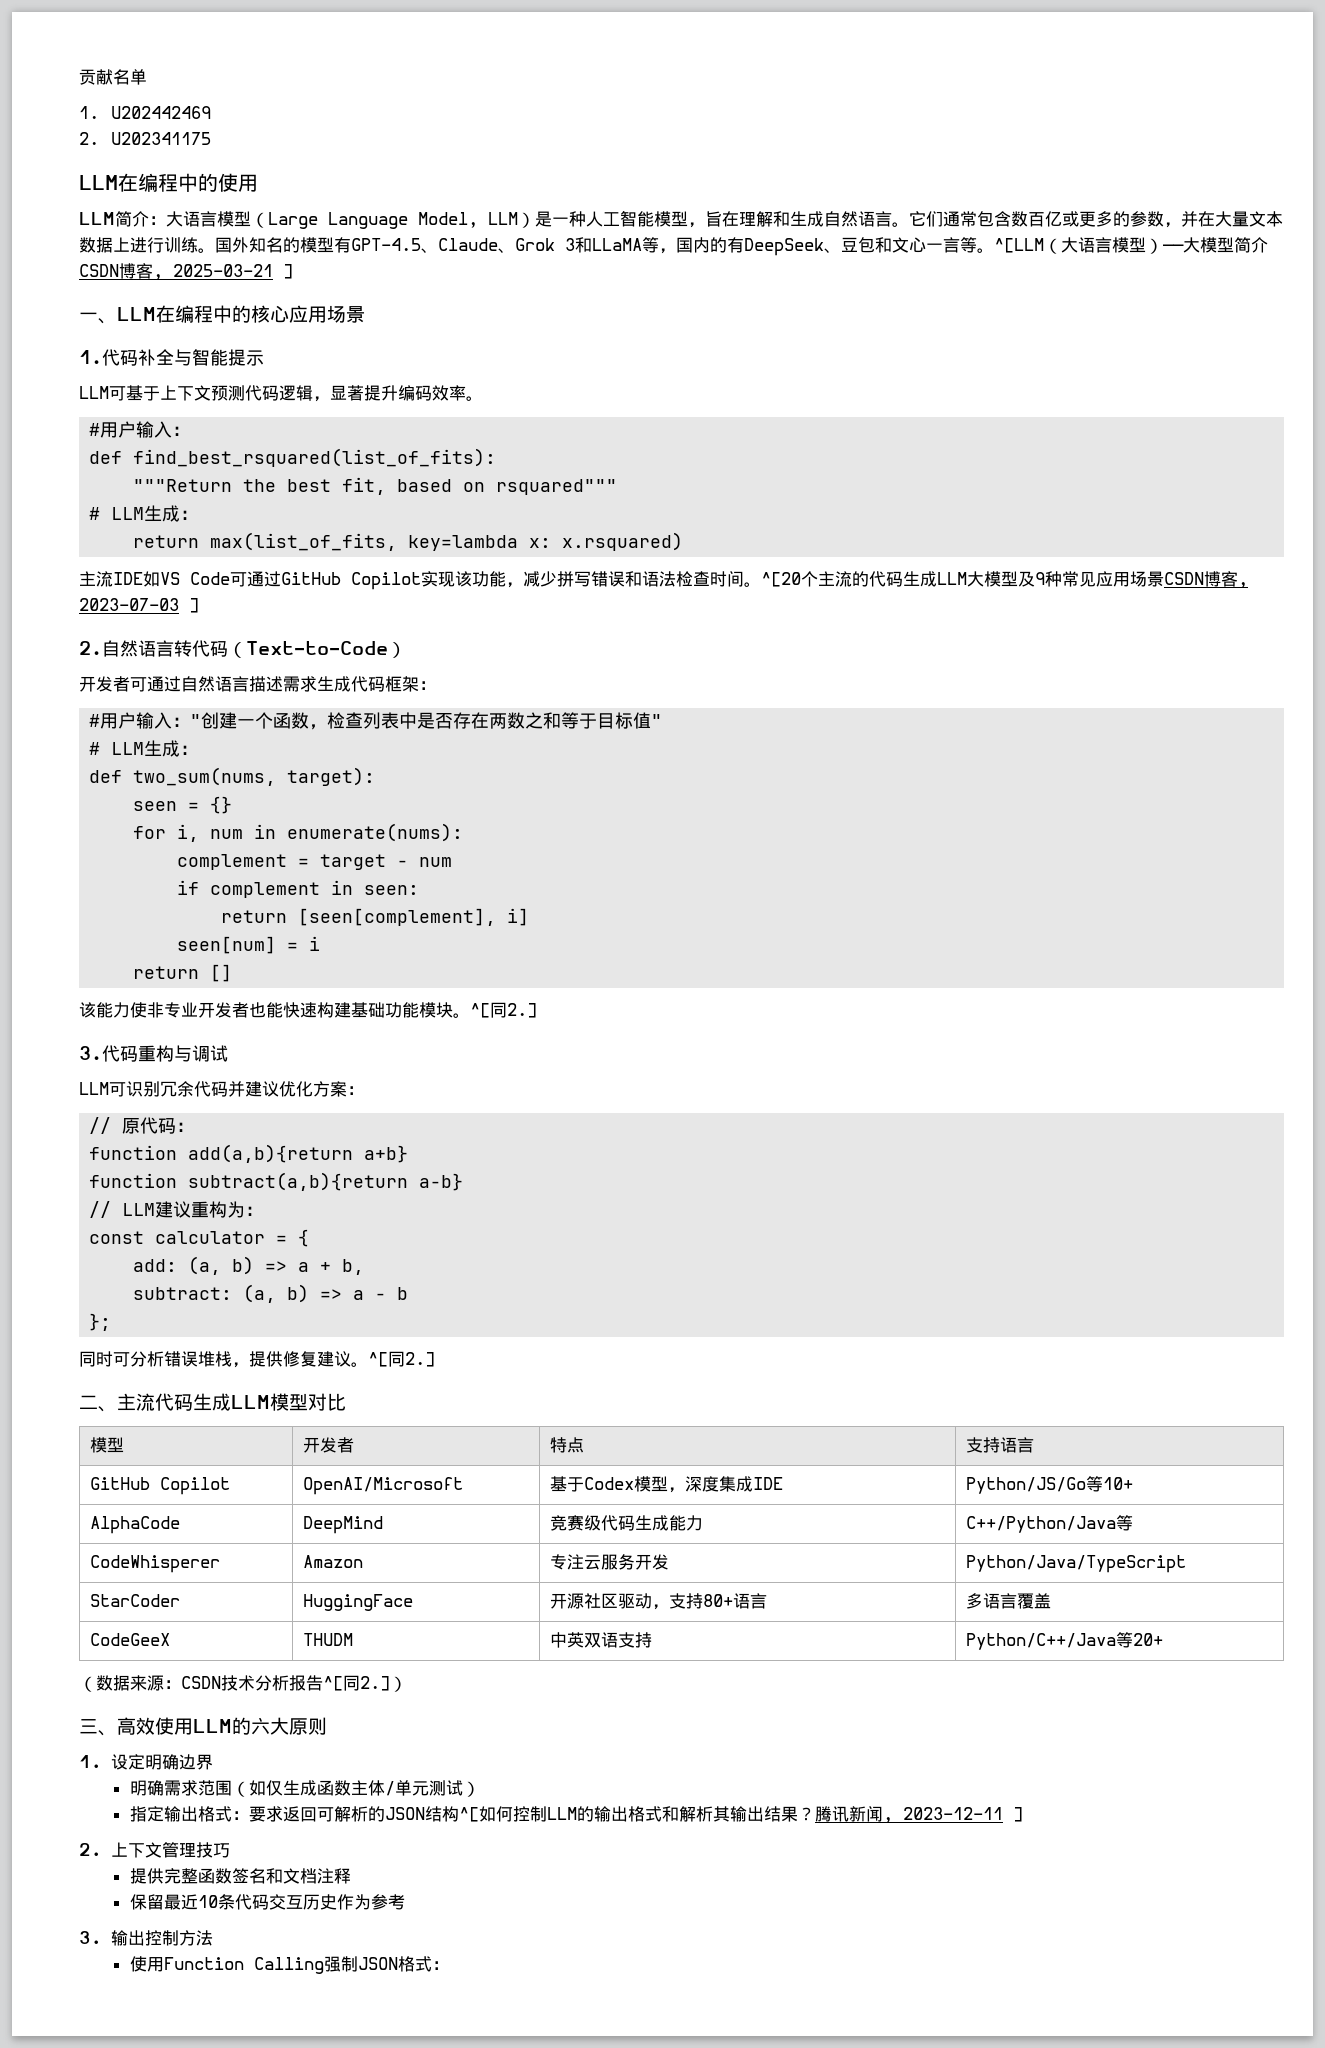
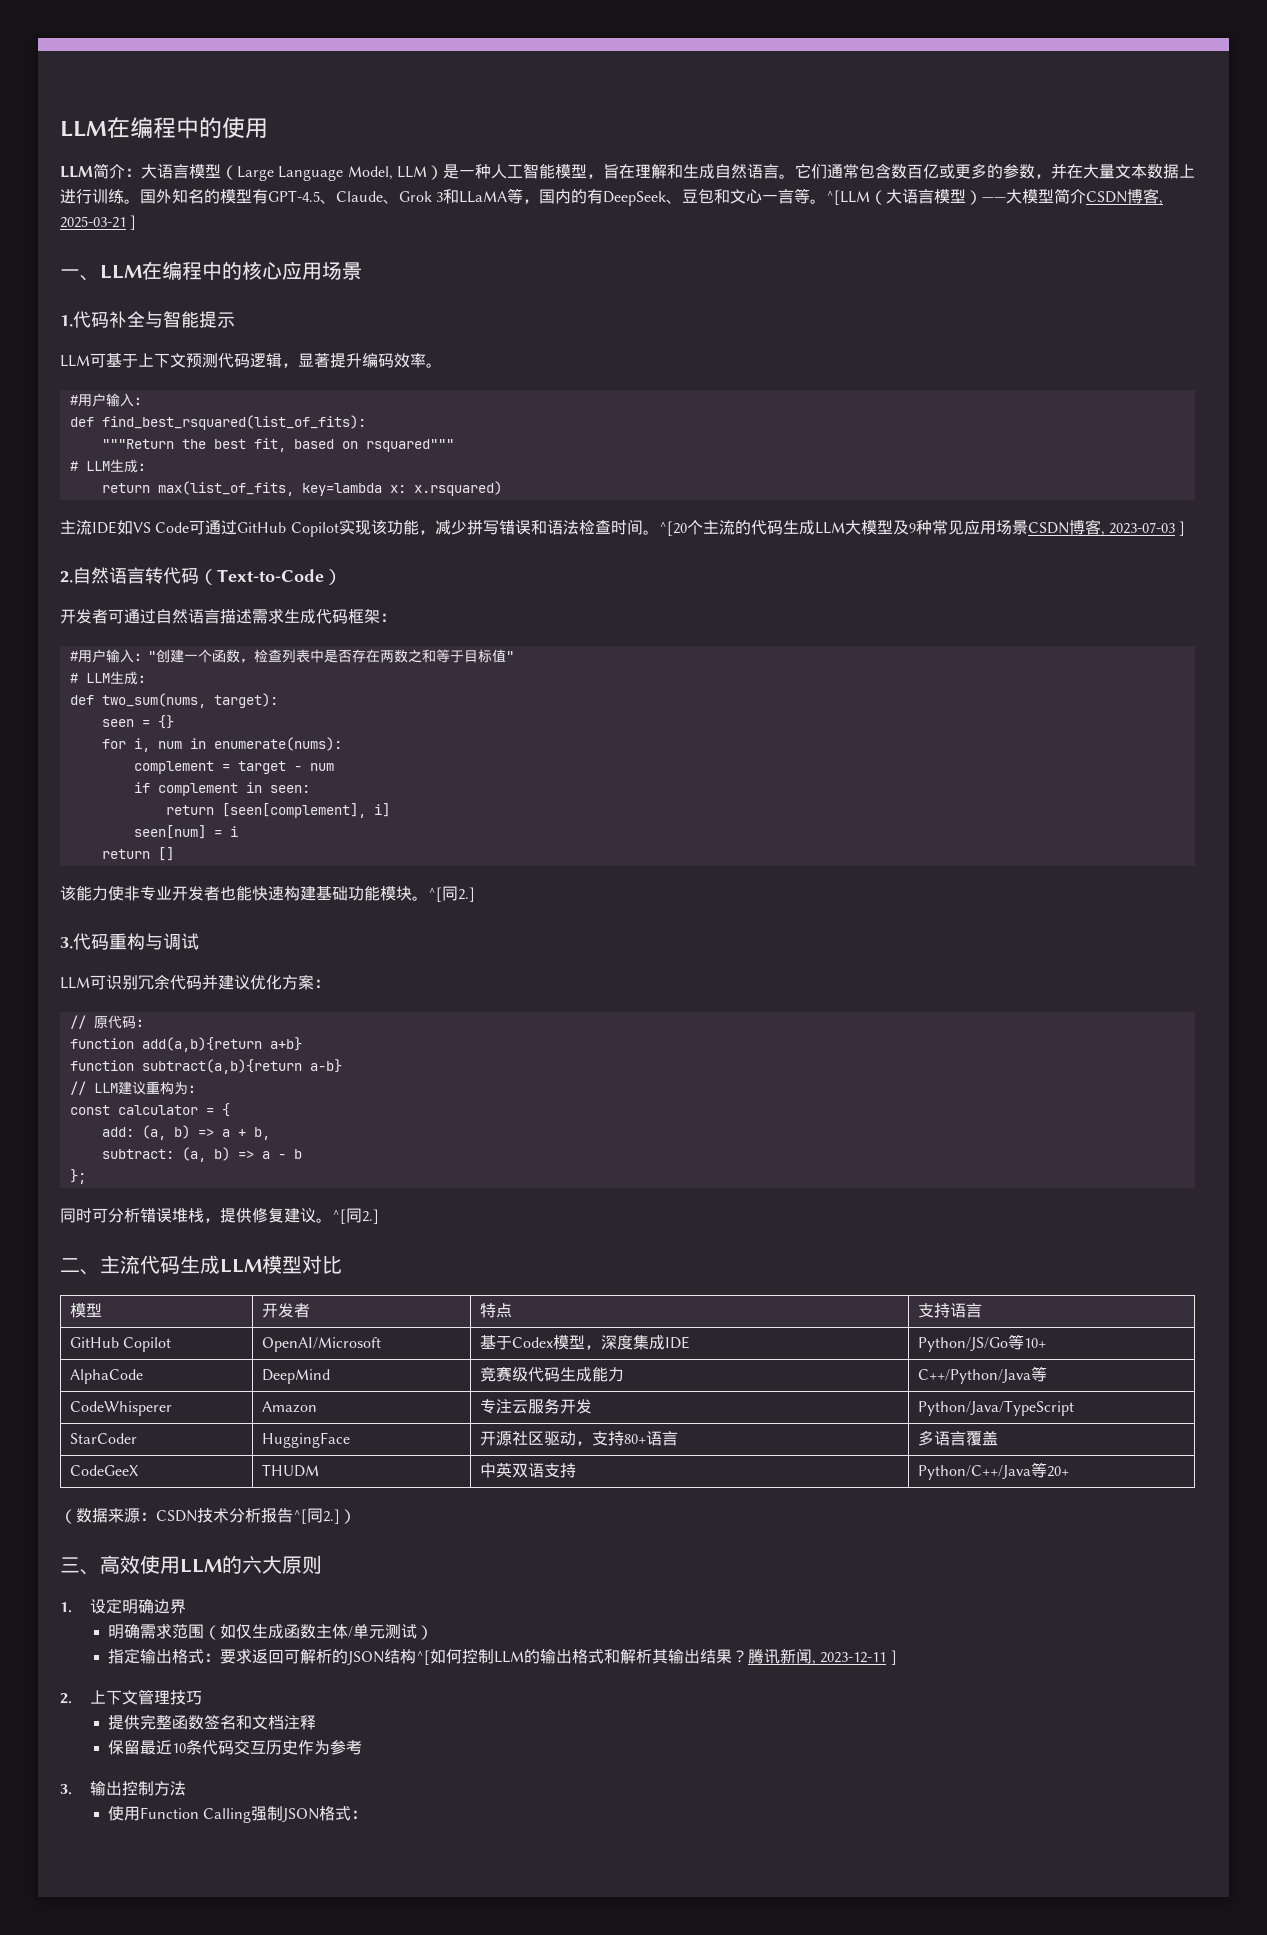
- 贡献名单
- 1. U202442469
- 2. U202341175

